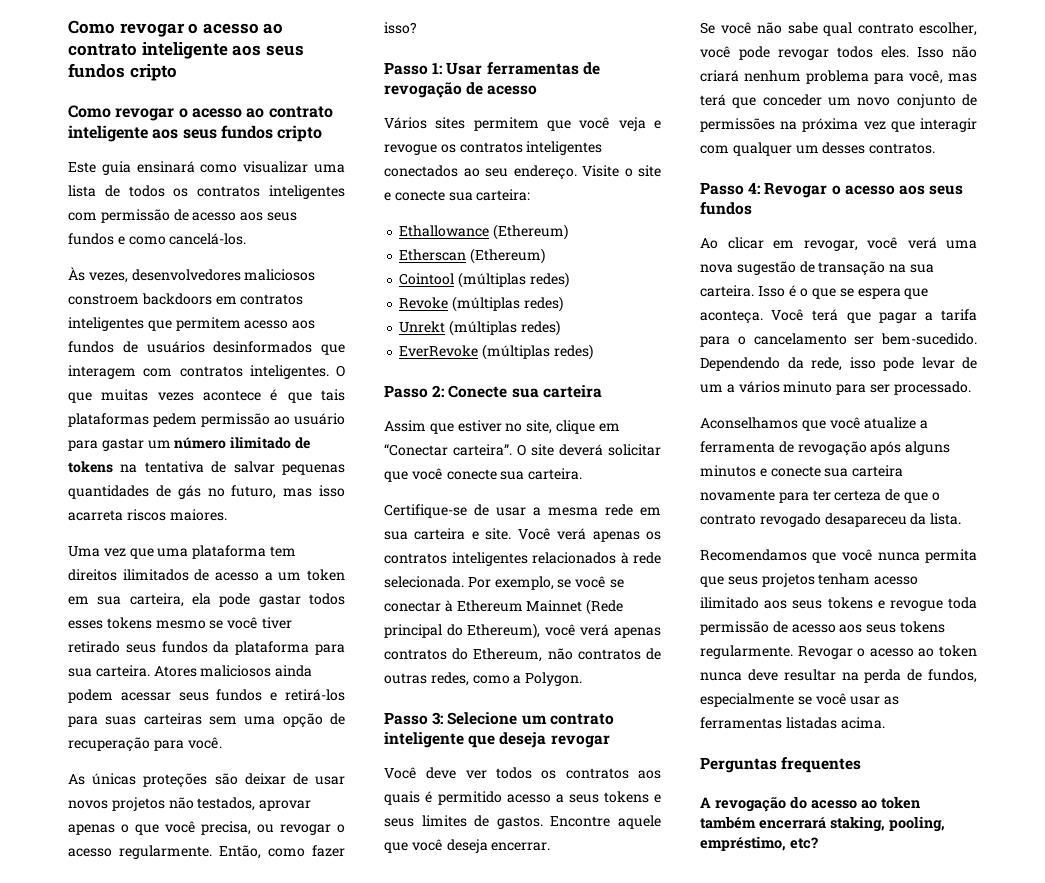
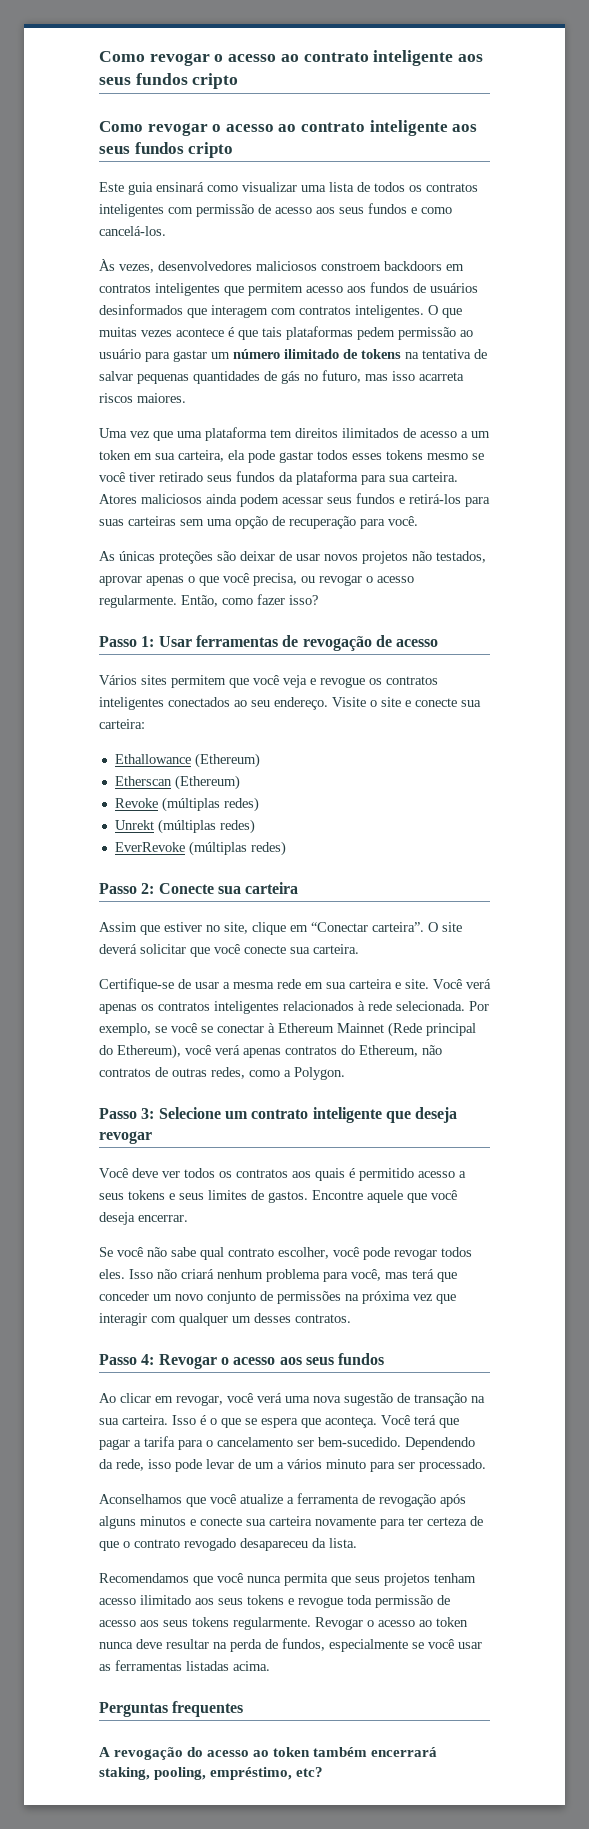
- Cointool (múltiplas redes)

